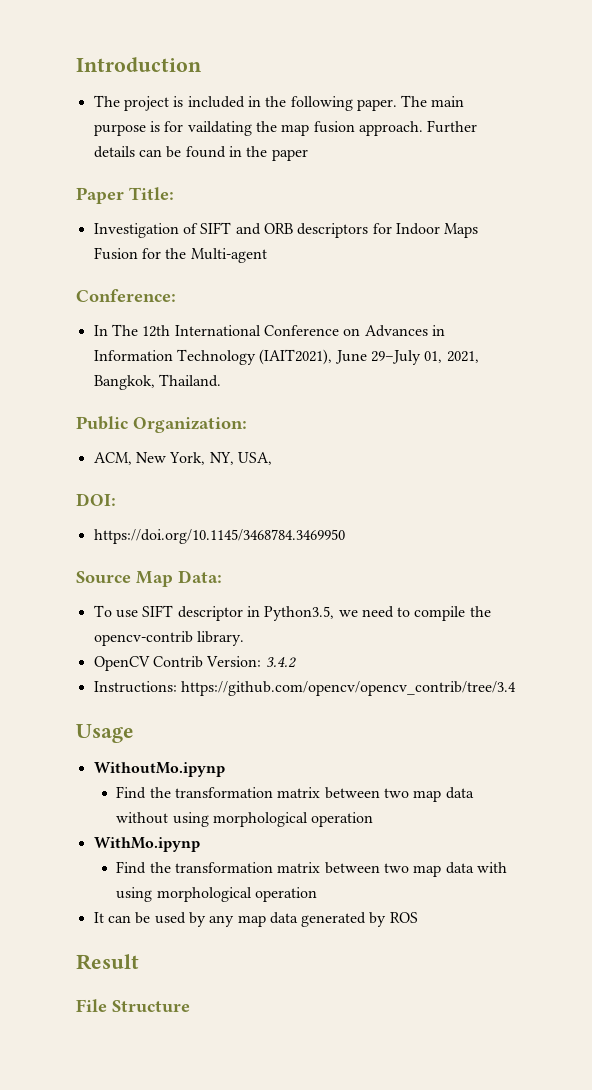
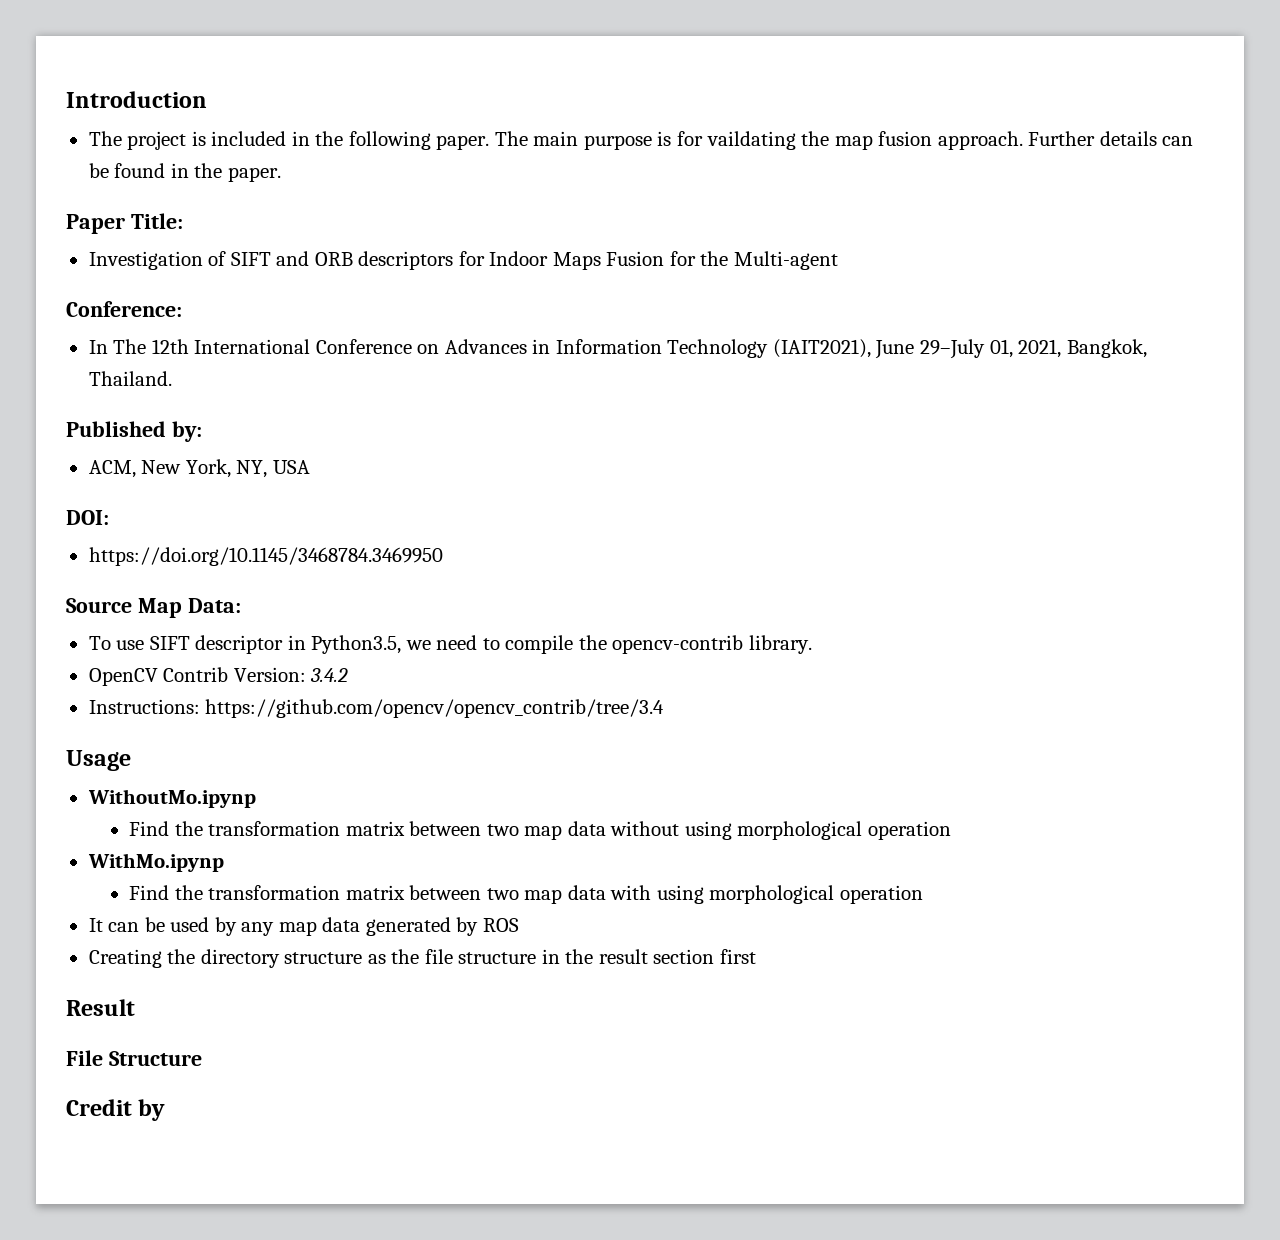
- Further details can be found in the paper
+ Further details can be found in the paper.
- Public Organization:
+ Published by:
- ACM, New York, NY, USA,
+ ACM, New York, NY, USA
+ Creating the directory structure as the file structure in the result section first
+ Credit by

